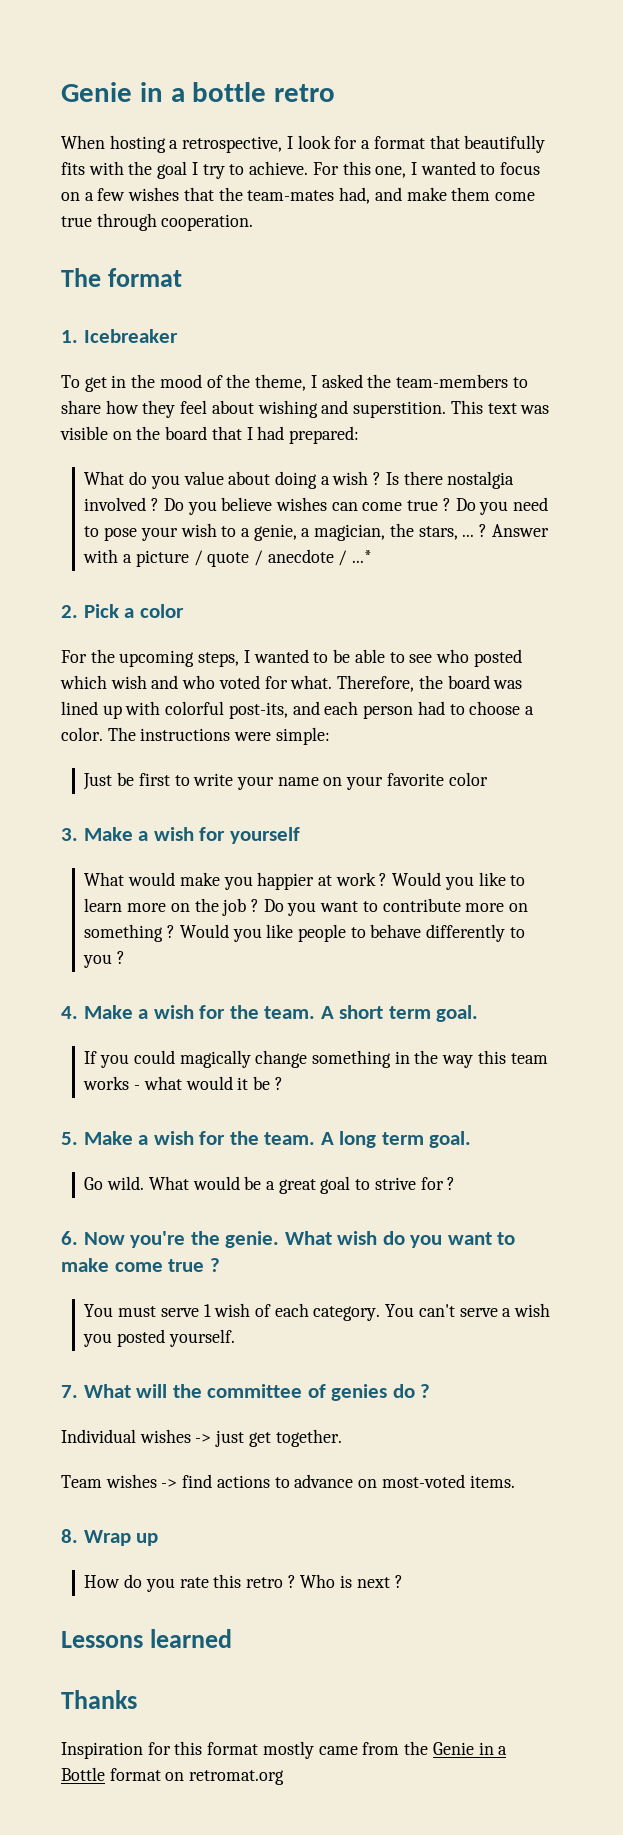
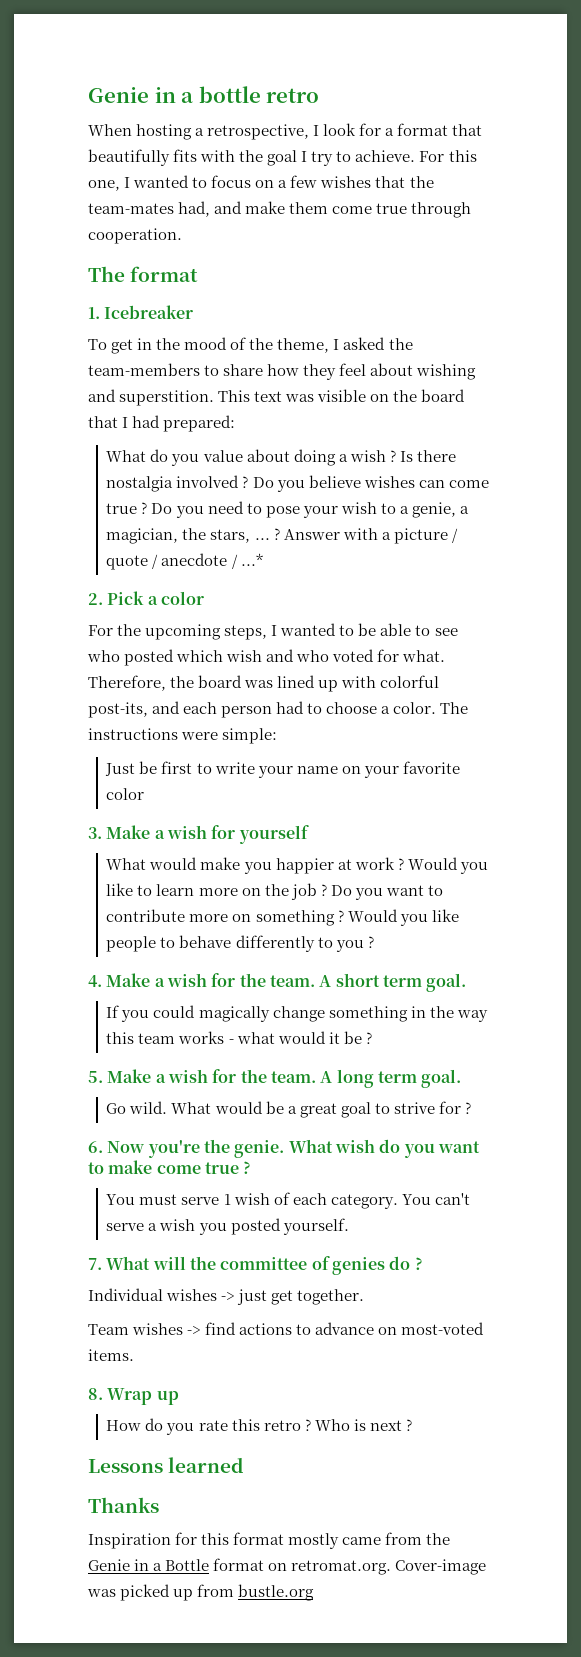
- Inspiration for this format mostly came from the Genie in a Bottle format on retromat.org
+ Inspiration for this format mostly came from the Genie in a Bottle format on retromat.org. Cover-image was picked up from bustle.org

